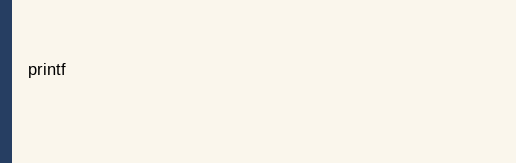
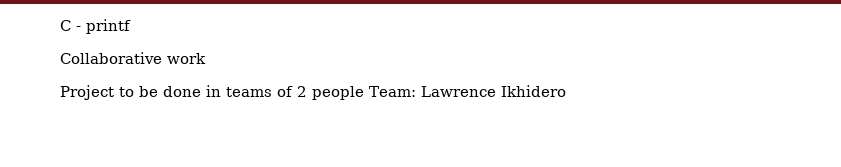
- printf
+ C - printf
+ Collaborative work
+ Project to be done in teams of 2 people Team: Lawrence Ikhidero

